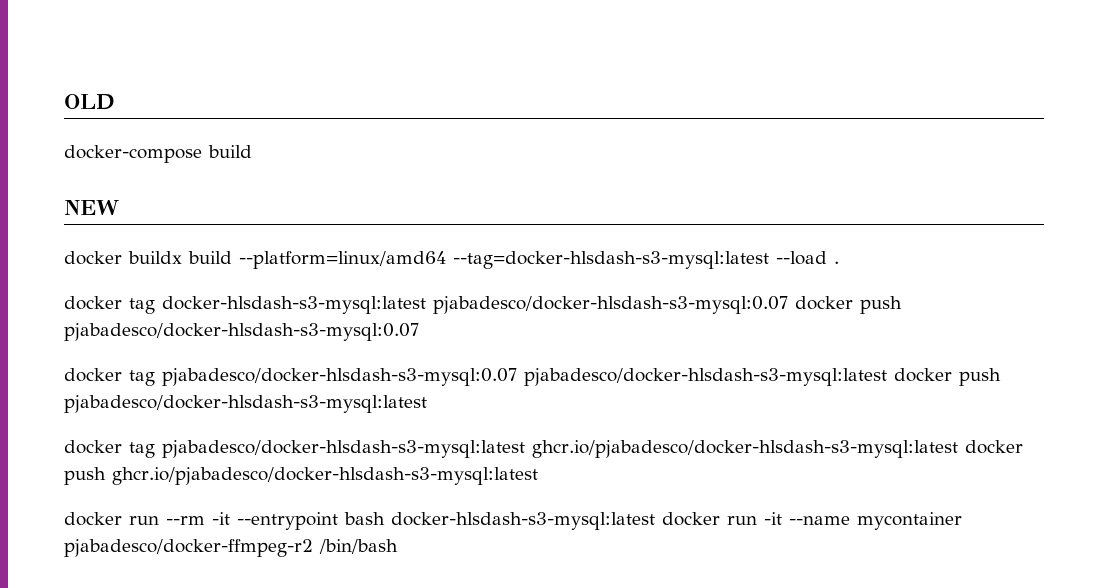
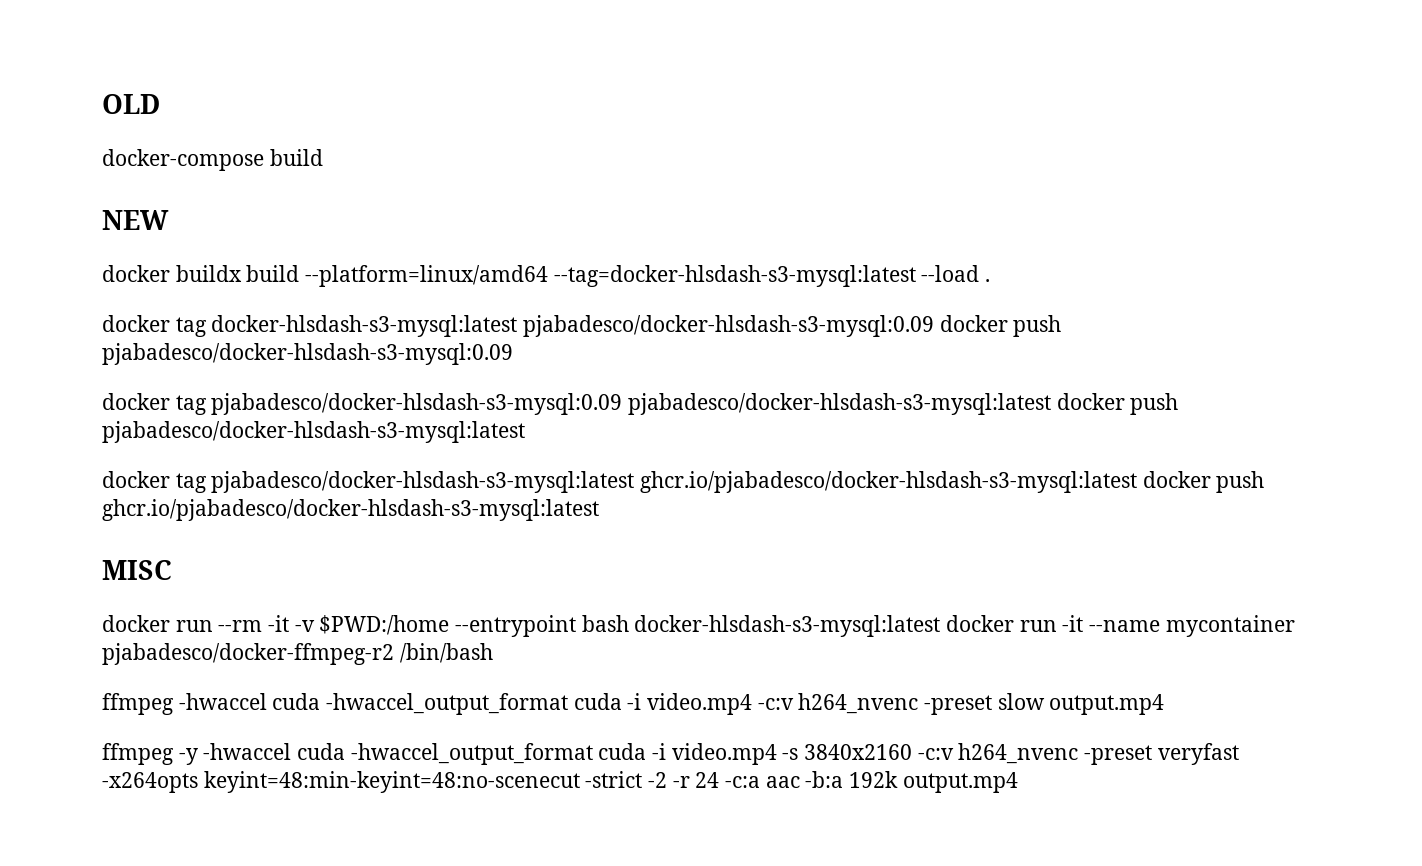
- docker tag docker-hlsdash-s3-mysql:latest pjabadesco/docker-hlsdash-s3-mysql:0.07 docker push pjabadesco/docker-hlsdash-s3-mysql:0.07
- docker tag pjabadesco/docker-hlsdash-s3-mysql:0.07 pjabadesco/docker-hlsdash-s3-mysql:latest docker push pjabadesco/docker-hlsdash-s3-mysql:latest
+ docker tag docker-hlsdash-s3-mysql:latest pjabadesco/docker-hlsdash-s3-mysql:0.09 docker push pjabadesco/docker-hlsdash-s3-mysql:0.09
+ docker tag pjabadesco/docker-hlsdash-s3-mysql:0.09 pjabadesco/docker-hlsdash-s3-mysql:latest docker push pjabadesco/docker-hlsdash-s3-mysql:latest
+ MISC
- docker run --rm -it --entrypoint bash docker-hlsdash-s3-mysql:latest docker run -it --name mycontainer pjabadesco/docker-ffmpeg-r2 /bin/bash
+ docker run --rm -it -v $PWD:/home --entrypoint bash docker-hlsdash-s3-mysql:latest docker run -it --name mycontainer pjabadesco/docker-ffmpeg-r2 /bin/bash
+ ffmpeg -hwaccel cuda -hwaccel_output_format cuda -i video.mp4 -c:v h264_nvenc -preset slow output.mp4
+ ffmpeg -y -hwaccel cuda -hwaccel_output_format cuda -i video.mp4 -s 3840x2160 -c:v h264_nvenc -preset veryfast -x264opts keyint=48:min-keyint=48:no-scenecut -strict -2 -r 24 -c:a aac -b:a 192k output.mp4

